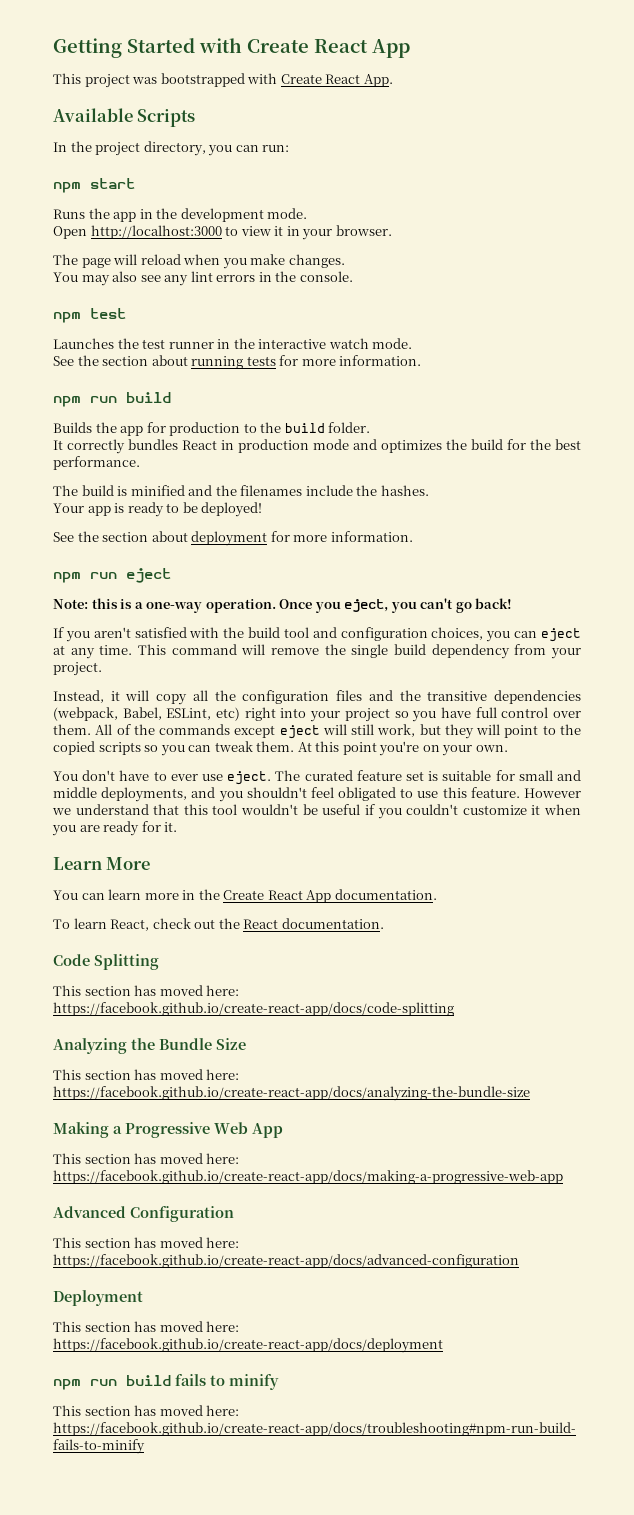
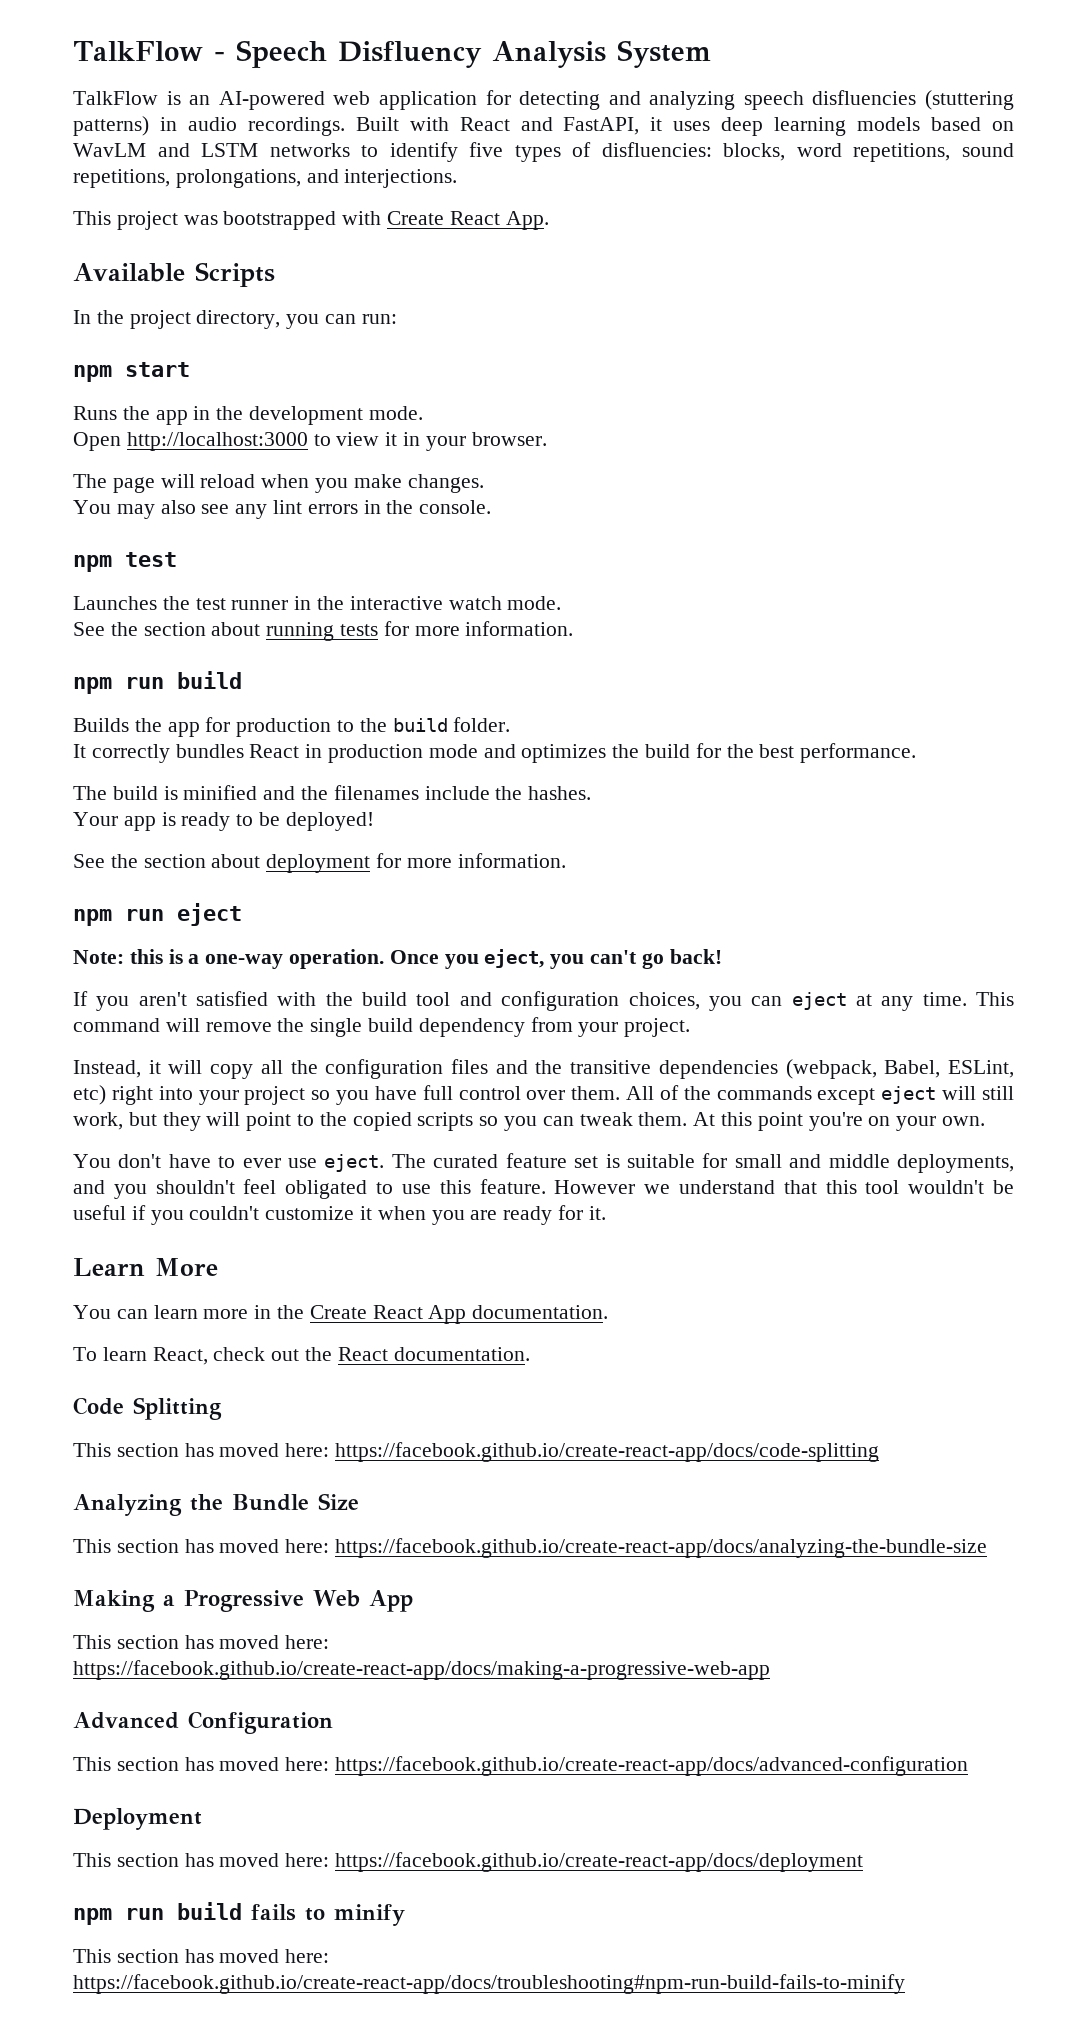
- Getting Started with Create React App
+ TalkFlow - Speech Disfluency Analysis System
+ TalkFlow is an AI-powered web application for detecting and analyzing speech disfluencies (stuttering patterns) in audio recordings. Built with React and FastAPI, it uses deep learning models based on WavLM and LSTM networks to identify five types of disfluencies: blocks, word repetitions, sound repetitions, prolongations, and interjections.

